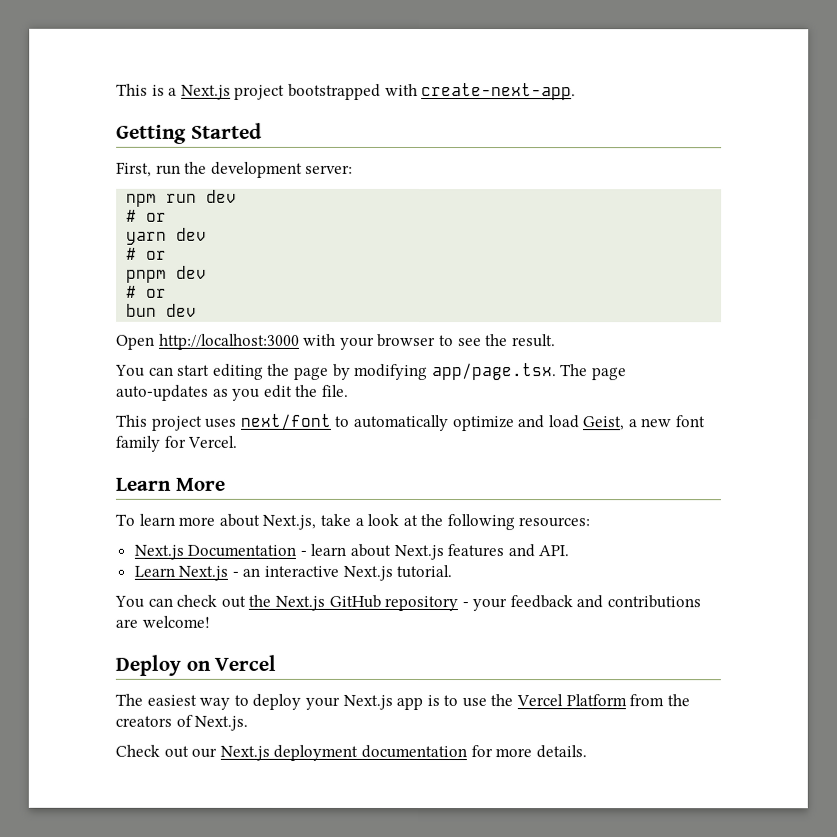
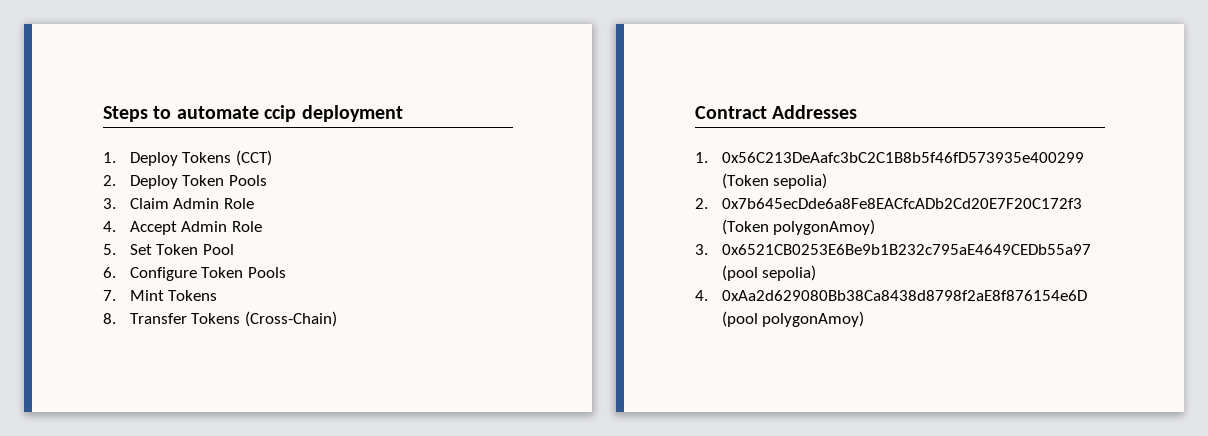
- This is a Next.js project bootstrapped with create-next-app.
- Getting Started
- First, run the development server:
- npm run dev
- # or
- yarn dev
- # or
- pnpm dev
- # or
- bun dev
- Open http://localhost:3000 with your browser to see the result.
- You can start editing the page by modifying app/page.tsx. The page auto-updates as you edit the file.
- This project uses next/font to automatically optimize and load Geist, a new font family for Vercel.
- Learn More
- To learn more about Next.js, take a look at the following resources:
- Next.js Documentation - learn about Next.js features and API.
- Learn Next.js - an interactive Next.js tutorial.
- You can check out the Next.js GitHub repository - your feedback and contributions are welcome!
- Deploy on Vercel
- The easiest way to deploy your Next.js app is to use the Vercel Platform from the creators of Next.js.
- Check out our Next.js deployment documentation for more details.
+ Steps to automate ccip deployment
+ 1. Deploy Tokens (CCT)
+ 2. Deploy Token Pools
+ 3. Claim Admin Role
+ 4. Accept Admin Role
+ 5. Set Token Pool
+ 6. Configure Token Pools
+ 7. Mint Tokens
+ 8. Transfer Tokens (Cross-Chain)
+ Contract Addresses
+ 1. 0x56C213DeAafc3bC2C1B8b5f46fD573935e400299 (Token sepolia)
+ 2. 0x7b645ecDde6a8Fe8EACfcADb2Cd20E7F20C172f3 (Token polygonAmoy)
+ 3. 0x6521CB0253E6Be9b1B232c795aE4649CEDb55a97 (pool sepolia)
+ 4. 0xAa2d629080Bb38Ca8438d8798f2aE8f876154e6D (pool polygonAmoy)

